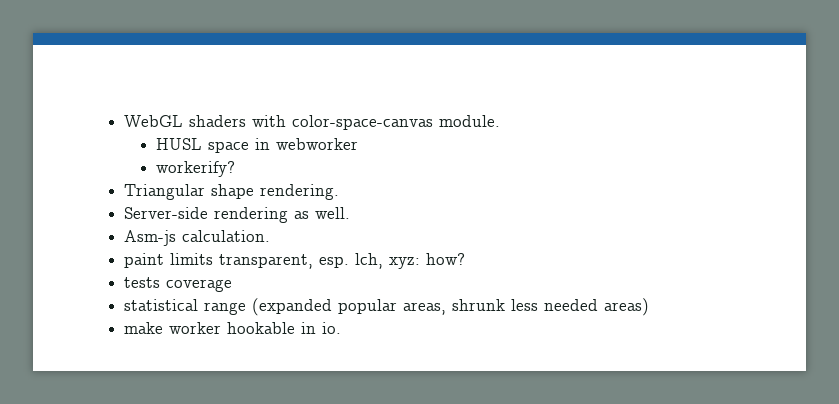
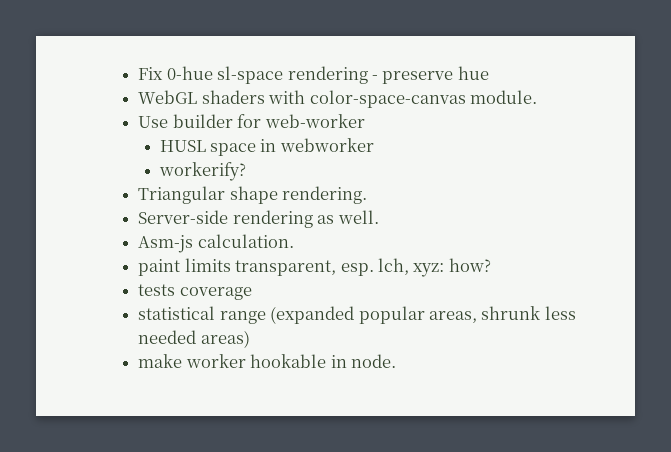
+ Fix 0-hue sl-space rendering - preserve hue
+ Use builder for web-worker
- make worker hookable in io.
+ make worker hookable in node.

